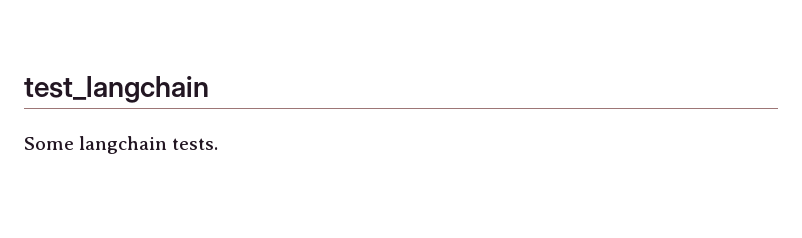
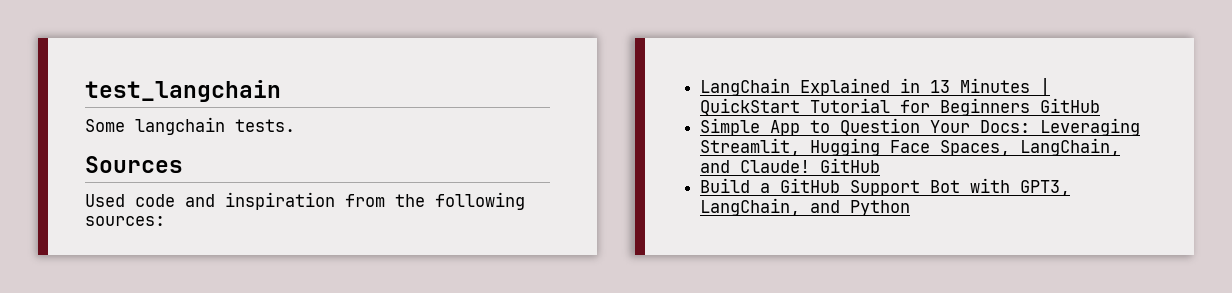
+ Sources
+ Used code and inspiration from the following sources:
+ LangChain Explained in 13 Minutes | QuickStart Tutorial for Beginners GitHub
+ Simple App to Question Your Docs: Leveraging Streamlit, Hugging Face Spaces, LangChain, and Claude! GitHub
+ Build a GitHub Support Bot with GPT3, LangChain, and Python

